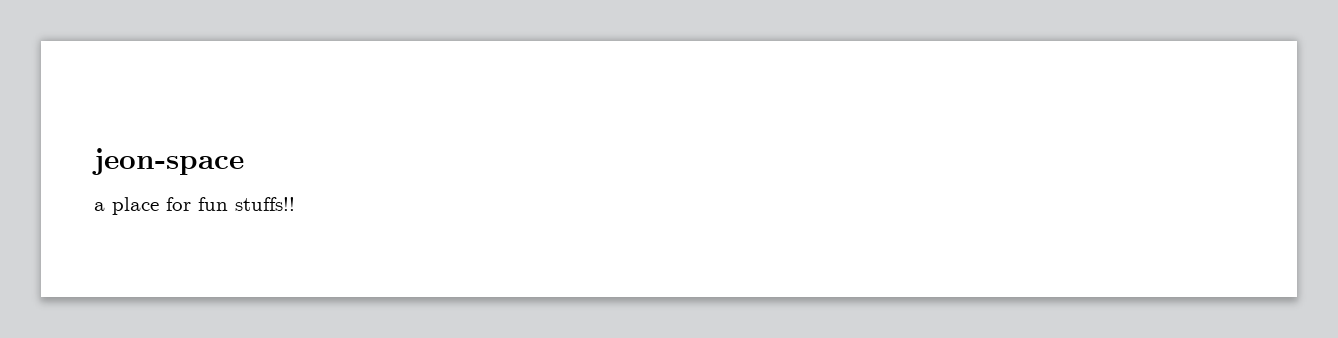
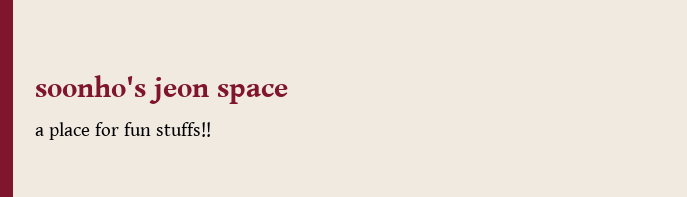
- jeon-space
+ soonho's jeon space

